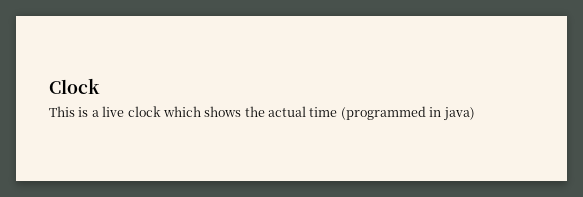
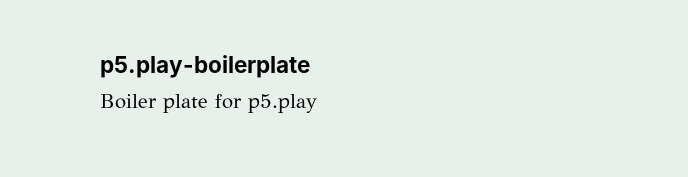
- Clock
- This is a live clock which shows the actual time (programmed in java)
+ p5.play-boilerplate
+ Boiler plate for p5.play

